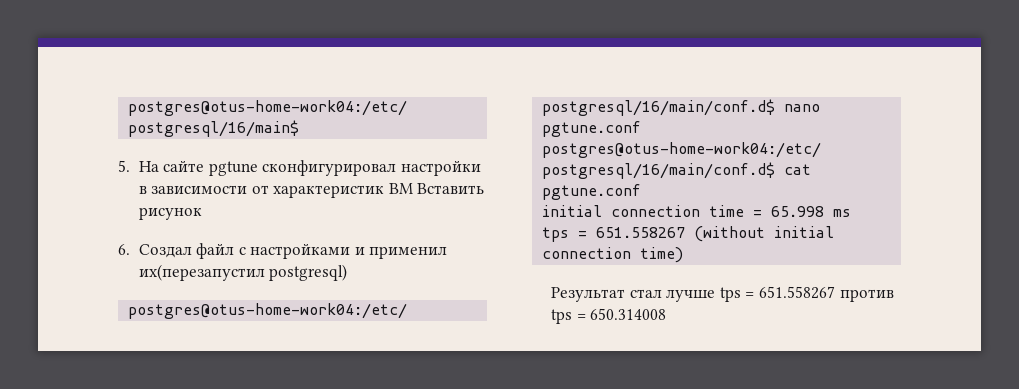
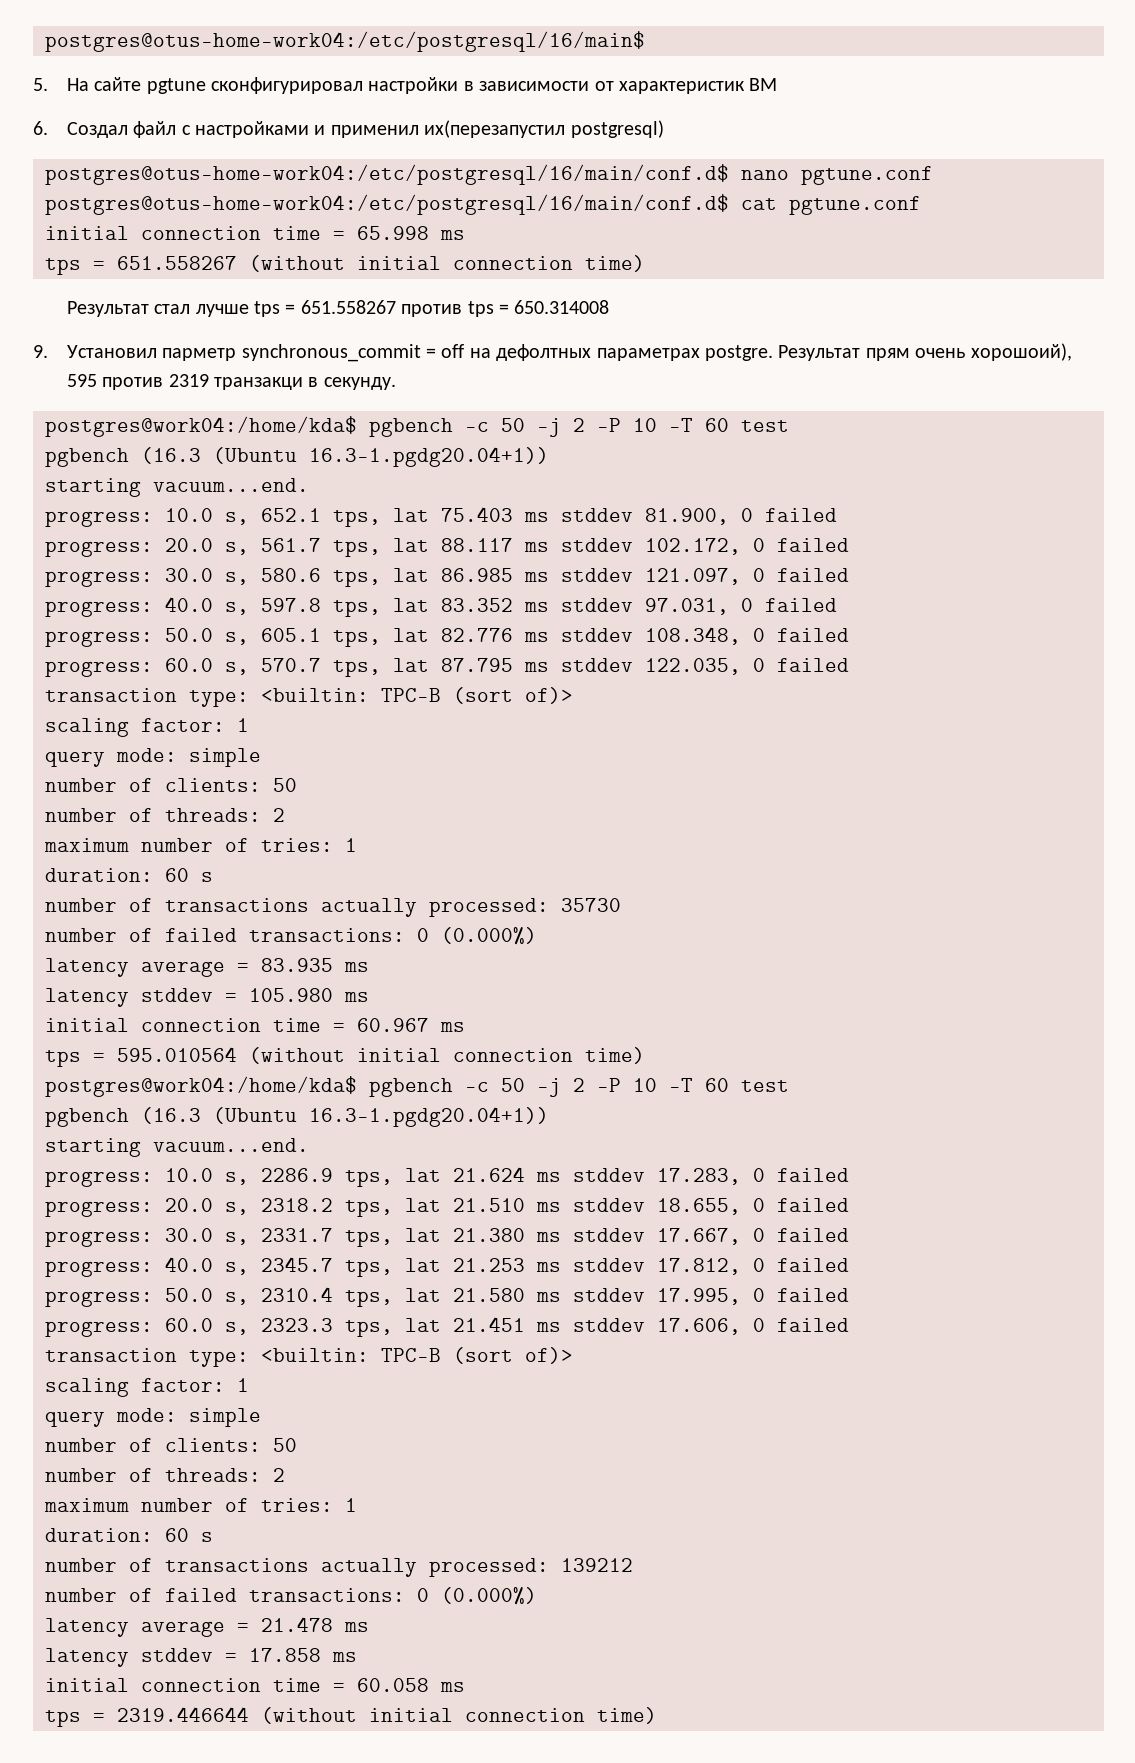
- 5. На сайте pgtune сконфигурировал настройки в зависимости от характеристик ВМ Вставить рисунок
+ 5. На сайте pgtune сконфигурировал настройки в зависимости от характеристик ВМ
+ 9. Установил парметр synchronous_commit = off на дефолтных параметрах postgre. Результат прям очень хорошоий), 595 против 2319 транзакци в секунду.
+ postgres@work04:/home/kda$ pgbench -c 50 -j 2 -P 10 -T 60 test
+ pgbench (16.3 (Ubuntu 16.3-1.pgdg20.04+1))
+ starting vacuum...end.
+ progress: 10.0 s, 652.1 tps, lat 75.403 ms stddev 81.900, 0 failed
+ progress: 20.0 s, 561.7 tps, lat 88.117 ms stddev 102.172, 0 failed
+ progress: 30.0 s, 580.6 tps, lat 86.985 ms stddev 121.097, 0 failed
+ progress: 40.0 s, 597.8 tps, lat 83.352 ms stddev 97.031, 0 failed
+ progress: 50.0 s, 605.1 tps, lat 82.776 ms stddev 108.348, 0 failed
+ progress: 60.0 s, 570.7 tps, lat 87.795 ms stddev 122.035, 0 failed
+ transaction type: <builtin: TPC-B (sort of)>
+ scaling factor: 1
+ query mode: simple
+ number of clients: 50
+ number of threads: 2
+ maximum number of tries: 1
+ duration: 60 s
+ number of transactions actually processed: 35730
+ number of failed transactions: 0 (0.000%)
+ latency average = 83.935 ms
+ latency stddev = 105.980 ms
+ initial connection time = 60.967 ms
+ tps = 595.010564 (without initial connection time)
+ postgres@work04:/home/kda$ pgbench -c 50 -j 2 -P 10 -T 60 test
+ pgbench (16.3 (Ubuntu 16.3-1.pgdg20.04+1))
+ starting vacuum...end.
+ progress: 10.0 s, 2286.9 tps, lat 21.624 ms stddev 17.283, 0 failed
+ progress: 20.0 s, 2318.2 tps, lat 21.510 ms stddev 18.655, 0 failed
+ progress: 30.0 s, 2331.7 tps, lat 21.380 ms stddev 17.667, 0 failed
+ progress: 40.0 s, 2345.7 tps, lat 21.253 ms stddev 17.812, 0 failed
+ progress: 50.0 s, 2310.4 tps, lat 21.580 ms stddev 17.995, 0 failed
+ progress: 60.0 s, 2323.3 tps, lat 21.451 ms stddev 17.606, 0 failed
+ transaction type: <builtin: TPC-B (sort of)>
+ scaling factor: 1
+ query mode: simple
+ number of clients: 50
+ number of threads: 2
+ maximum number of tries: 1
+ duration: 60 s
+ number of transactions actually processed: 139212
+ number of failed transactions: 0 (0.000%)
+ latency average = 21.478 ms
+ latency stddev = 17.858 ms
+ initial connection time = 60.058 ms
+ tps = 2319.446644 (without initial connection time)

